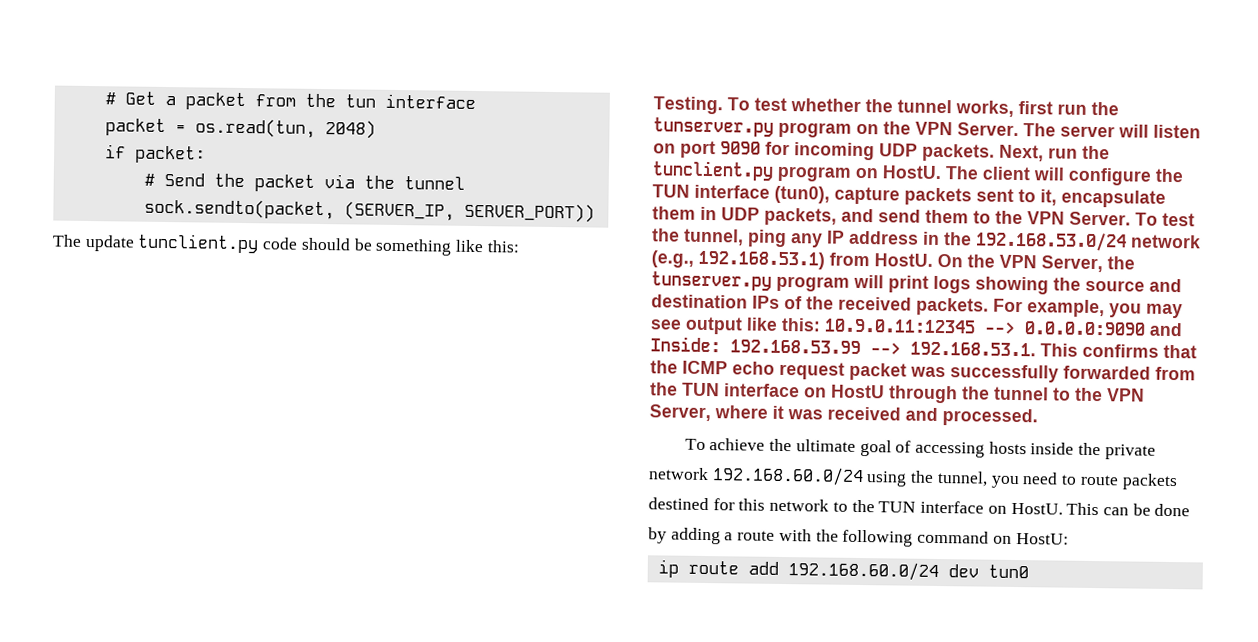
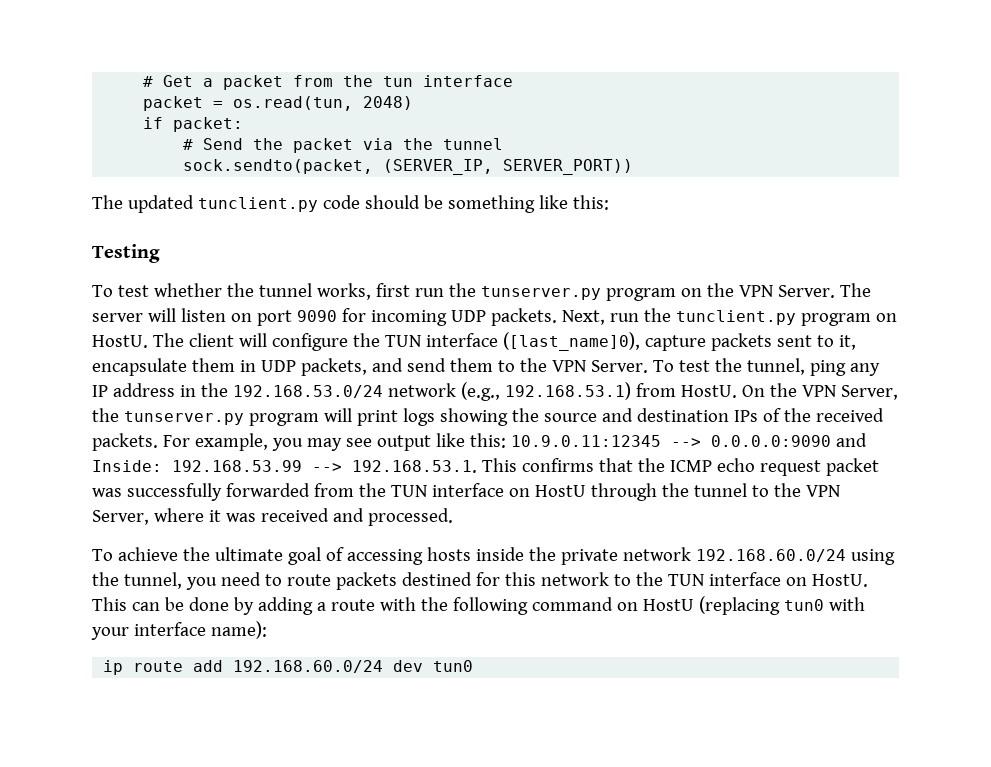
- The update tunclient.py code should be something like this:
+ The updated tunclient.py code should be something like this:
- Testing. To test whether the tunnel works, first run the tunserver.py program on the VPN Server.
+ Testing
+ To test whether the tunnel works, first run the tunserver.py program on the VPN Server.
- The client will configure the TUN interface (tun0), capture packets sent to it, encapsulate them in UDP packets, and send them to the VPN Server.
+ The client will configure the TUN interface ([last_name]0), capture packets sent to it, encapsulate them in UDP packets, and send them to the VPN Server.
- This can be done by adding a route with the following command on HostU:
+ This can be done by adding a route with the following command on HostU (replacing tun0 with your interface name):

